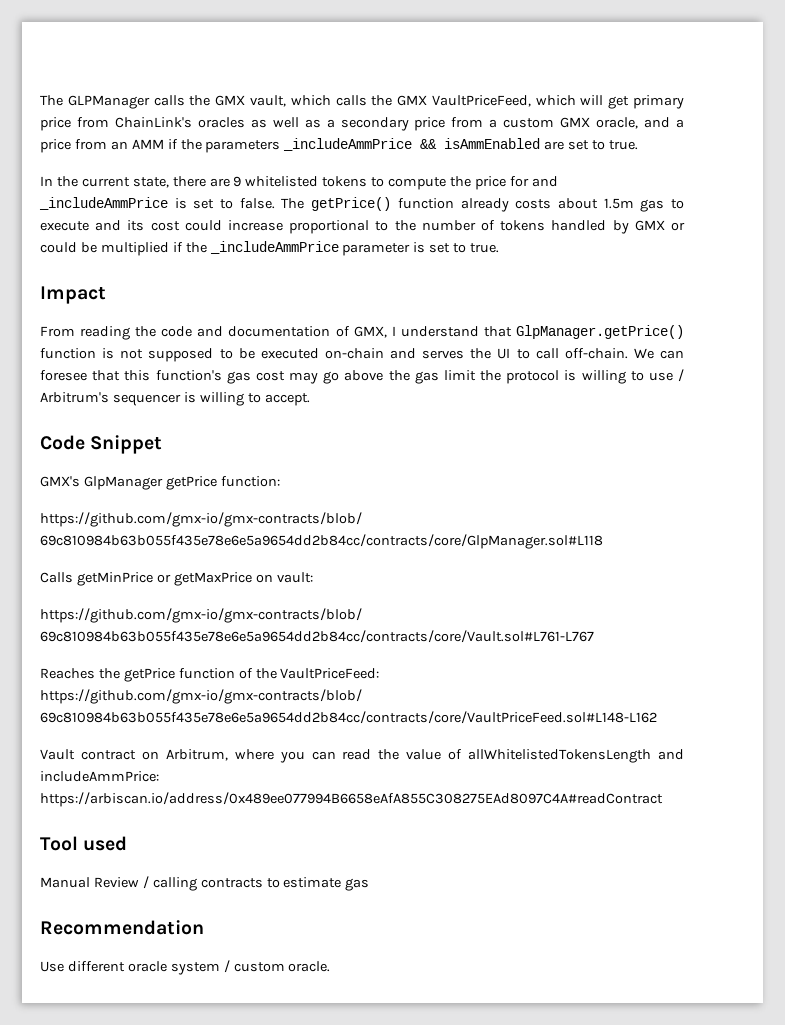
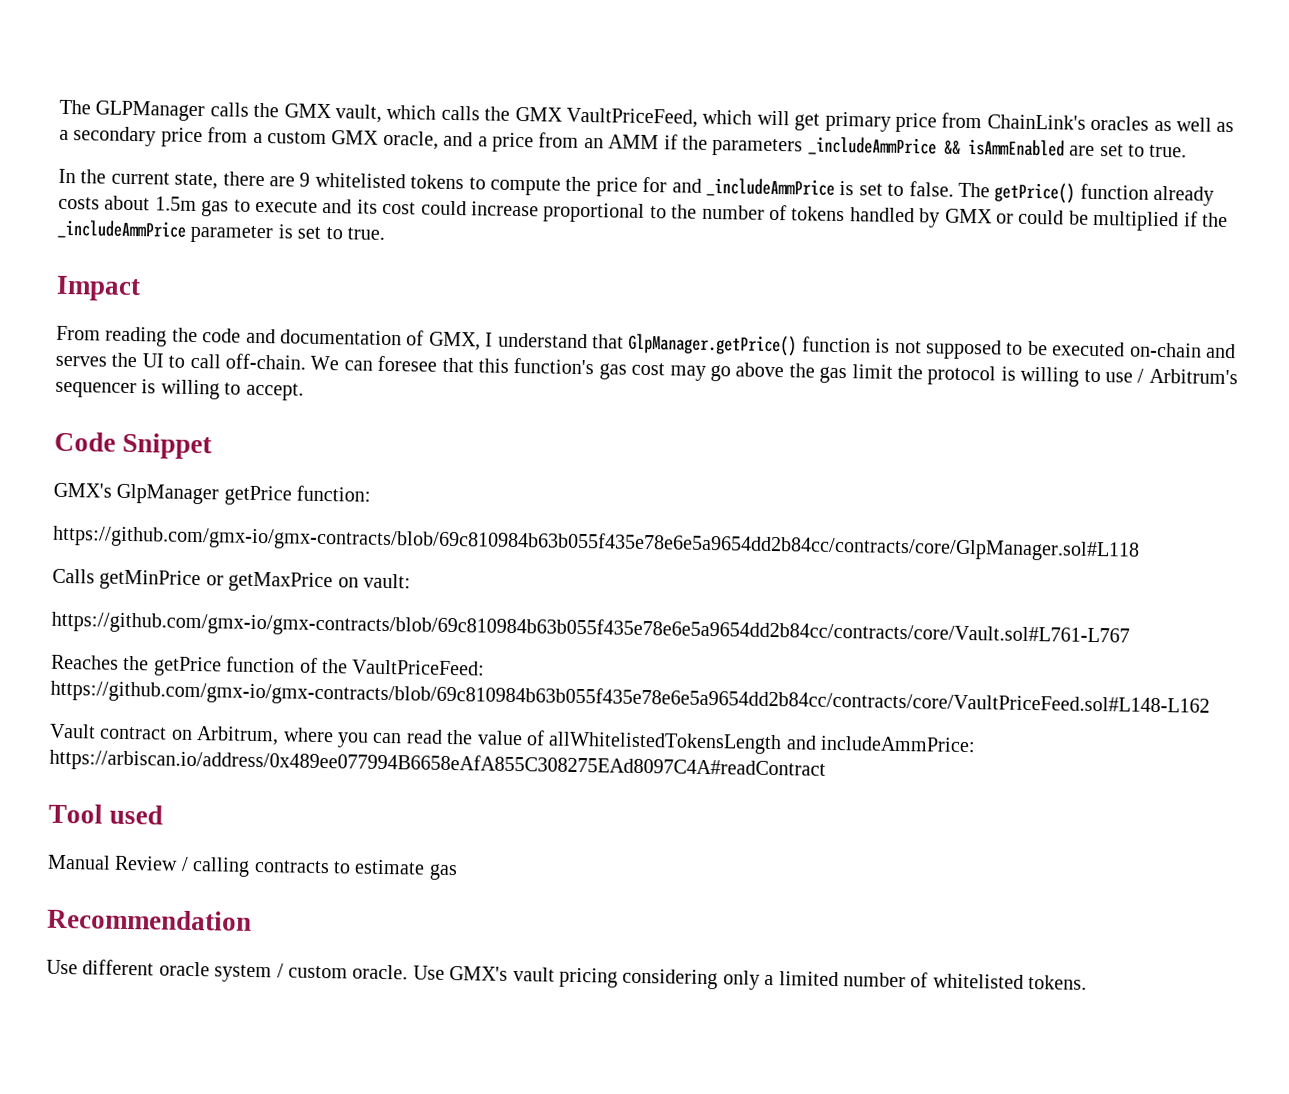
+ Use GMX's vault pricing considering only a limited number of whitelisted tokens.

